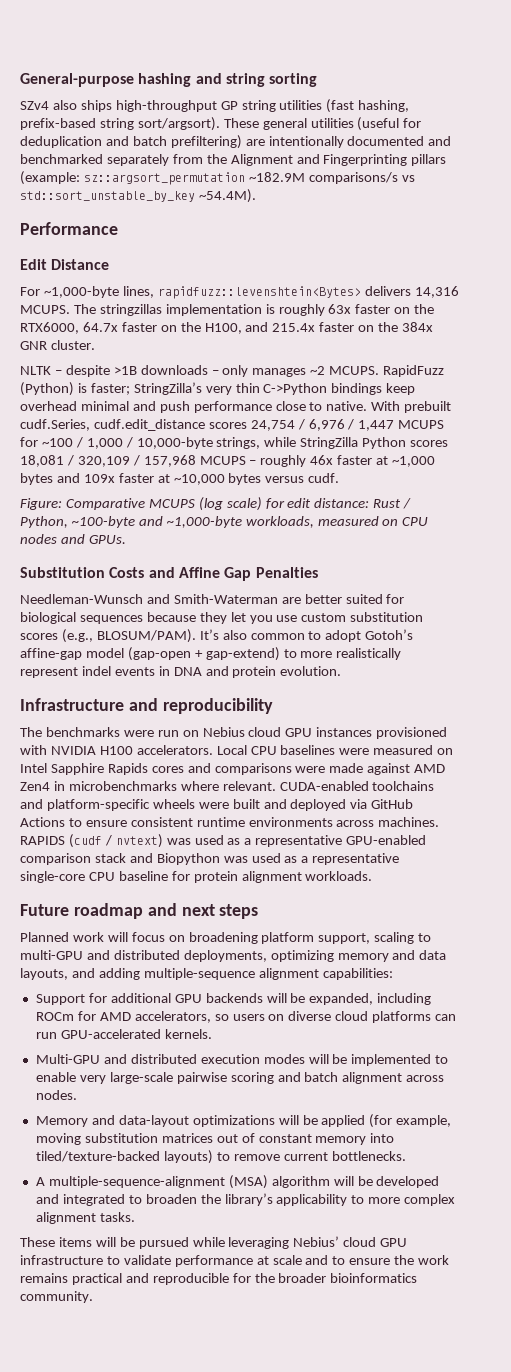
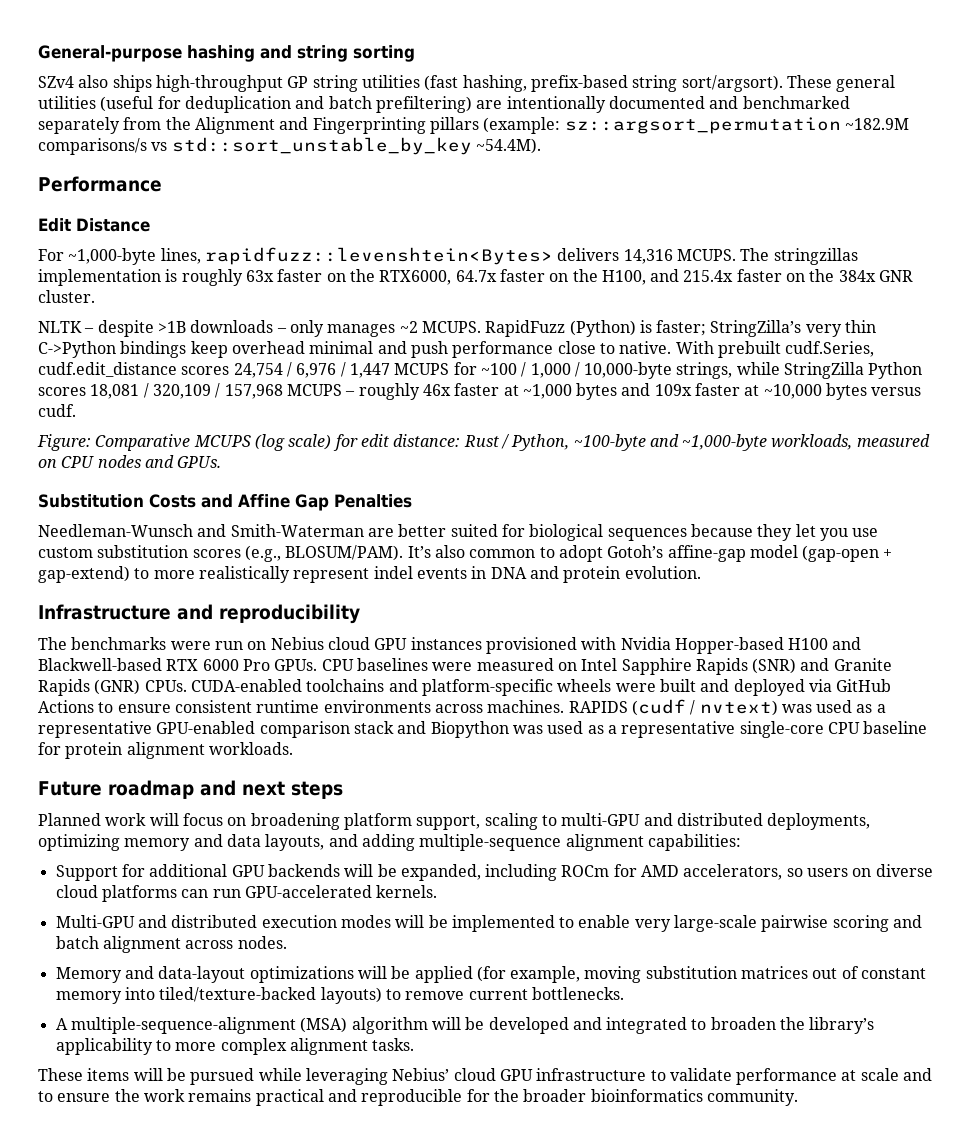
- The benchmarks were run on Nebius cloud GPU instances provisioned with NVIDIA H100 accelerators. Local CPU baselines were measured on Intel Sapphire Rapids cores and comparisons were made against AMD Zen4 in microbenchmarks where relevant.
+ The benchmarks were run on Nebius cloud GPU instances provisioned with Nvidia Hopper-based H100 and Blackwell-based RTX 6000 Pro GPUs. CPU baselines were measured on Intel Sapphire Rapids (SNR) and Granite Rapids (GNR) CPUs.

